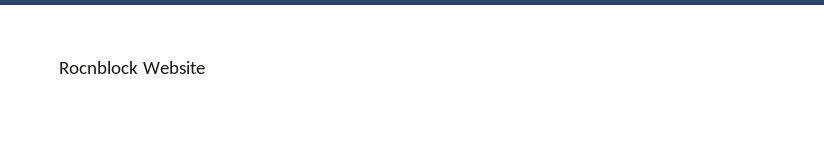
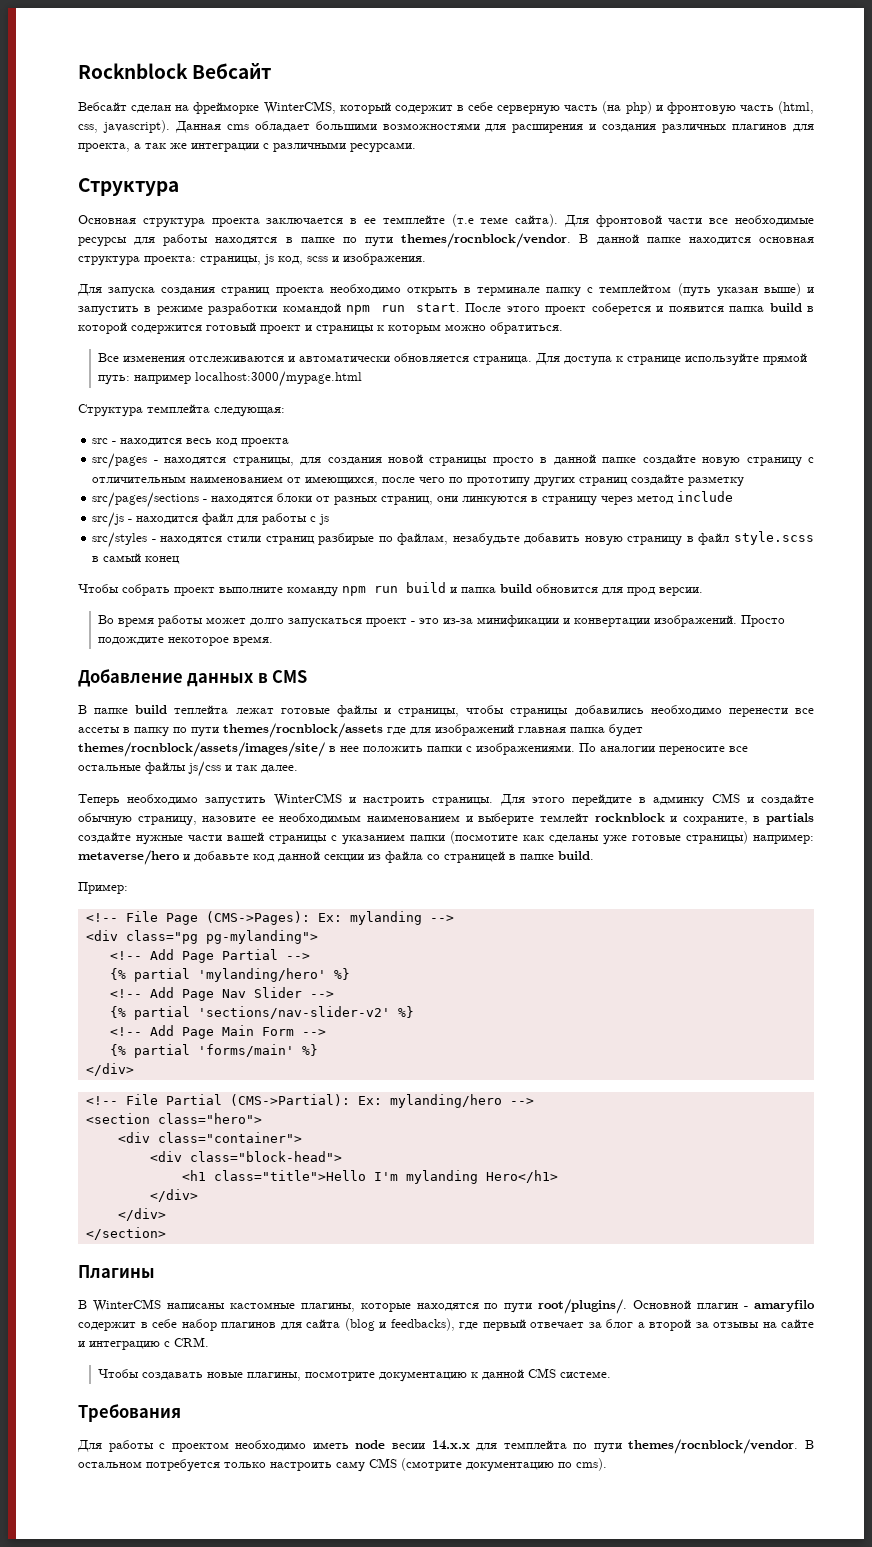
- Rocnblock Website
+ Rocknblock Вебсайт
+ Вебсайт сделан на фрейморке WinterCMS, который содержит в себе серверную часть (на php) и фронтовую часть (html, css, javascript). Данная cms обладает большими возможностями для расширения и создания различных плагинов для проекта, а так же интеграции с различными ресурсами.
+ Структура
+ Основная структура проекта заключается в ее темплейте (т.е теме сайта). Для фронтовой части все необходимые ресурсы для работы находятся в папке по пути themes/rocnblock/vendor. В данной папке находится основная структура проекта: страницы, js код, scss и изображения.
+ Для запуска создания страниц проекта необходимо открыть в терминале папку с темплейтом (путь указан выше) и запустить в режиме разработки командой npm run start. После этого проект соберется и появится папка build в которой содержится готовый проект и страницы к которым можно обратиться.
+ Все изменения отслеживаются и автоматически обновляется страница. Для доступа к странице используйте прямой путь: например localhost:3000/mypage.html
+ Структура темплейта следующая:
+ src - находится весь код проекта
+ src/pages - находятся страницы, для создания новой страницы просто в данной папке создайте новую страницу с отличительным наименованием от имеющихся, после чего по прототипу других страниц создайте разметку
+ src/pages/sections - находятся блоки от разных страниц, они линкуются в страницу через метод include
+ src/js - находится файл для работы с js
+ src/styles - находятся стили страниц разбирые по файлам, незабудьте добавить новую страницу в файл style.scss в самый конец
+ Чтобы собрать проект выполните команду npm run build и папка build обновится для прод версии.
+ Во время работы может долго запускаться проект - это из-за минификации и конвертации изображений. Просто подождите некоторое время.
+ Добавление данных в CMS
+ В папке build теплейта лежат готовые файлы и страницы, чтобы страницы добавились необходимо перенести все ассеты в папку по пути themes/rocnblock/assets где для изображений главная папка будет themes/rocnblock/assets/images/site/ в нее положить папки с изображениями. По аналогии переносите все остальные файлы js/css и так далее.
+ Теперь необходимо запустить WinterCMS и настроить страницы. Для этого перейдите в админку CMS и создайте обычную страницу, назовите ее необходимым наименованием и выберите темлейт rocknblock и сохраните, в partials создайте нужные части вашей страницы с указанием папки (посмотите как сделаны уже готовые страницы) например: metaverse/hero и добавьте код данной секции из файла со страницей в папке build.
+ Пример:
+ <!-- File Page (CMS->Pages): Ex: mylanding -->
+ <div class="pg pg-mylanding">
+ <!-- Add Page Partial -->
+ {% partial 'mylanding/hero' %}
+ <!-- Add Page Nav Slider -->
+ {% partial 'sections/nav-slider-v2' %}
+ <!-- Add Page Main Form -->
+ {% partial 'forms/main' %}
+ </div>
+ <!-- File Partial (CMS->Partial): Ex: mylanding/hero -->
+ <section class="hero">
+ <div class="container">
+ <div class="block-head">
+ <h1 class="title">Hello I'm mylanding Hero</h1>
+ </div>
+ </div>
+ </section>
+ Плагины
+ В WinterCMS написаны кастомные плагины, которые находятся по пути root/plugins/. Основной плагин - amaryfilo содержит в себе набор плагинов для сайта (blog и feedbacks), где первый отвечает за блог а второй за отзывы на сайте и интеграцию с CRM.
+ Чтобы создавать новые плагины, посмотрите документацию к данной CMS системе.
+ Требования
+ Для работы с проектом необходимо иметь node весии 14.x.x для темплейта по пути themes/rocnblock/vendor. В остальном потребуется только настроить саму CMS (смотрите документацию по cms).

